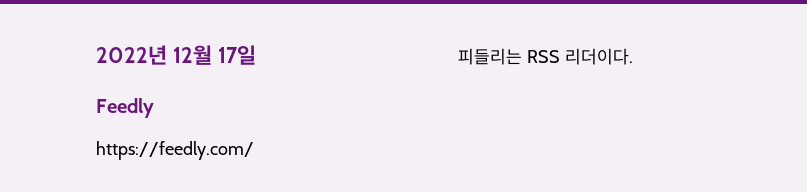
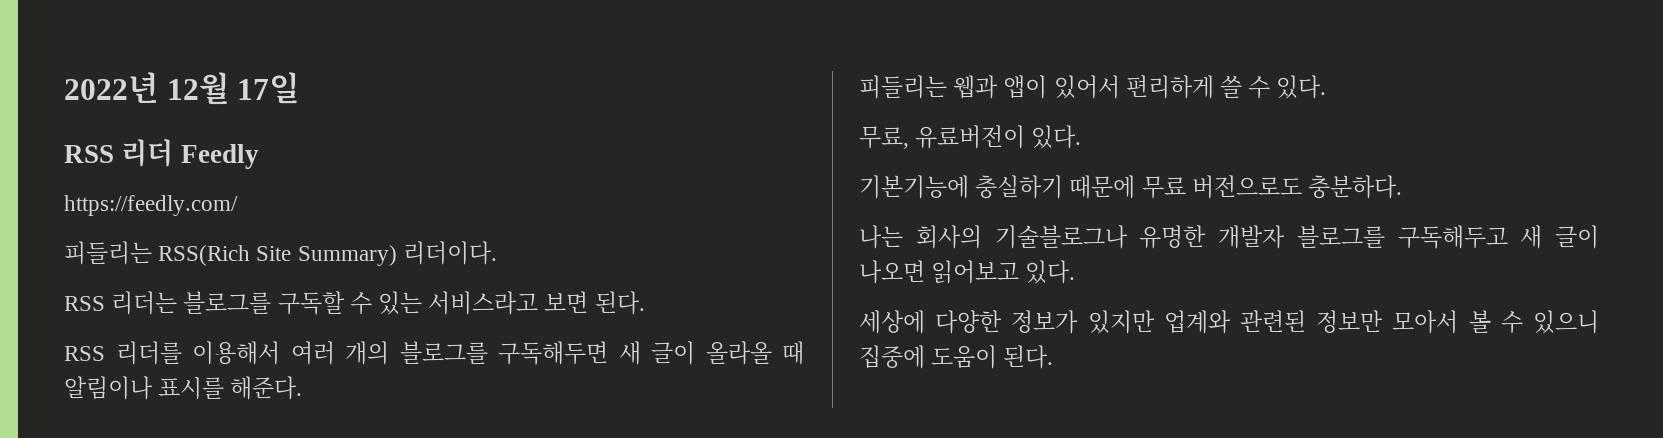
- Feedly
+ RSS 리더 Feedly
- 피들리는 RSS 리더이다.
+ 피들리는 RSS(Rich Site Summary) 리더이다.
+ RSS 리더는 블로그를 구독할 수 있는 서비스라고 보면 된다.
+ RSS 리더를 이용해서 여러 개의 블로그를 구독해두면 새 글이 올라올 때 알림이나 표시를 해준다.
+ 피들리는 웹과 앱이 있어서 편리하게 쓸 수 있다.
+ 무료, 유료버전이 있다.
+ 기본기능에 충실하기 때문에 무료 버전으로도 충분하다.
+ 나는 회사의 기술블로그나 유명한 개발자 블로그를 구독해두고 새 글이 나오면 읽어보고 있다.
+ 세상에 다양한 정보가 있지만 업계와 관련된 정보만 모아서 볼 수 있으니 집중에 도움이 된다.

